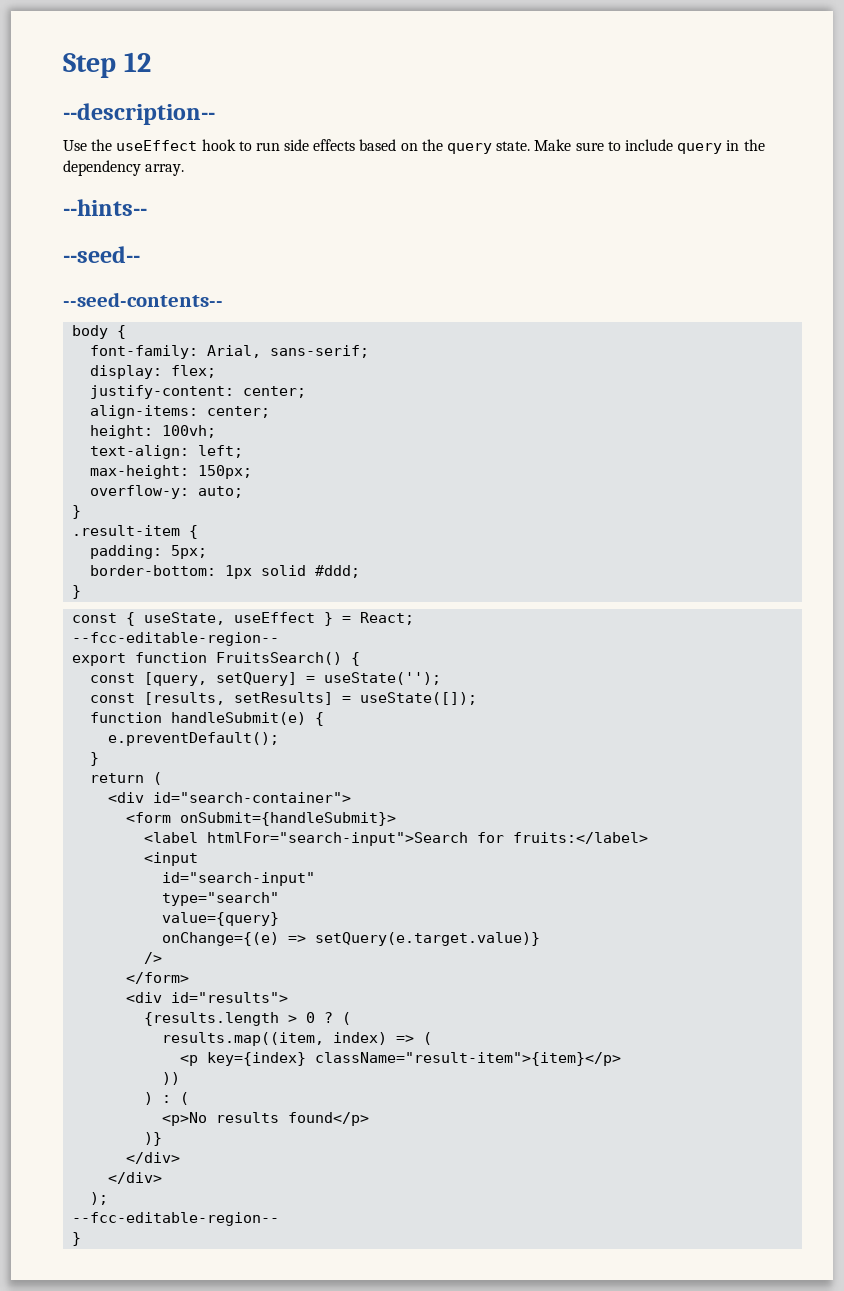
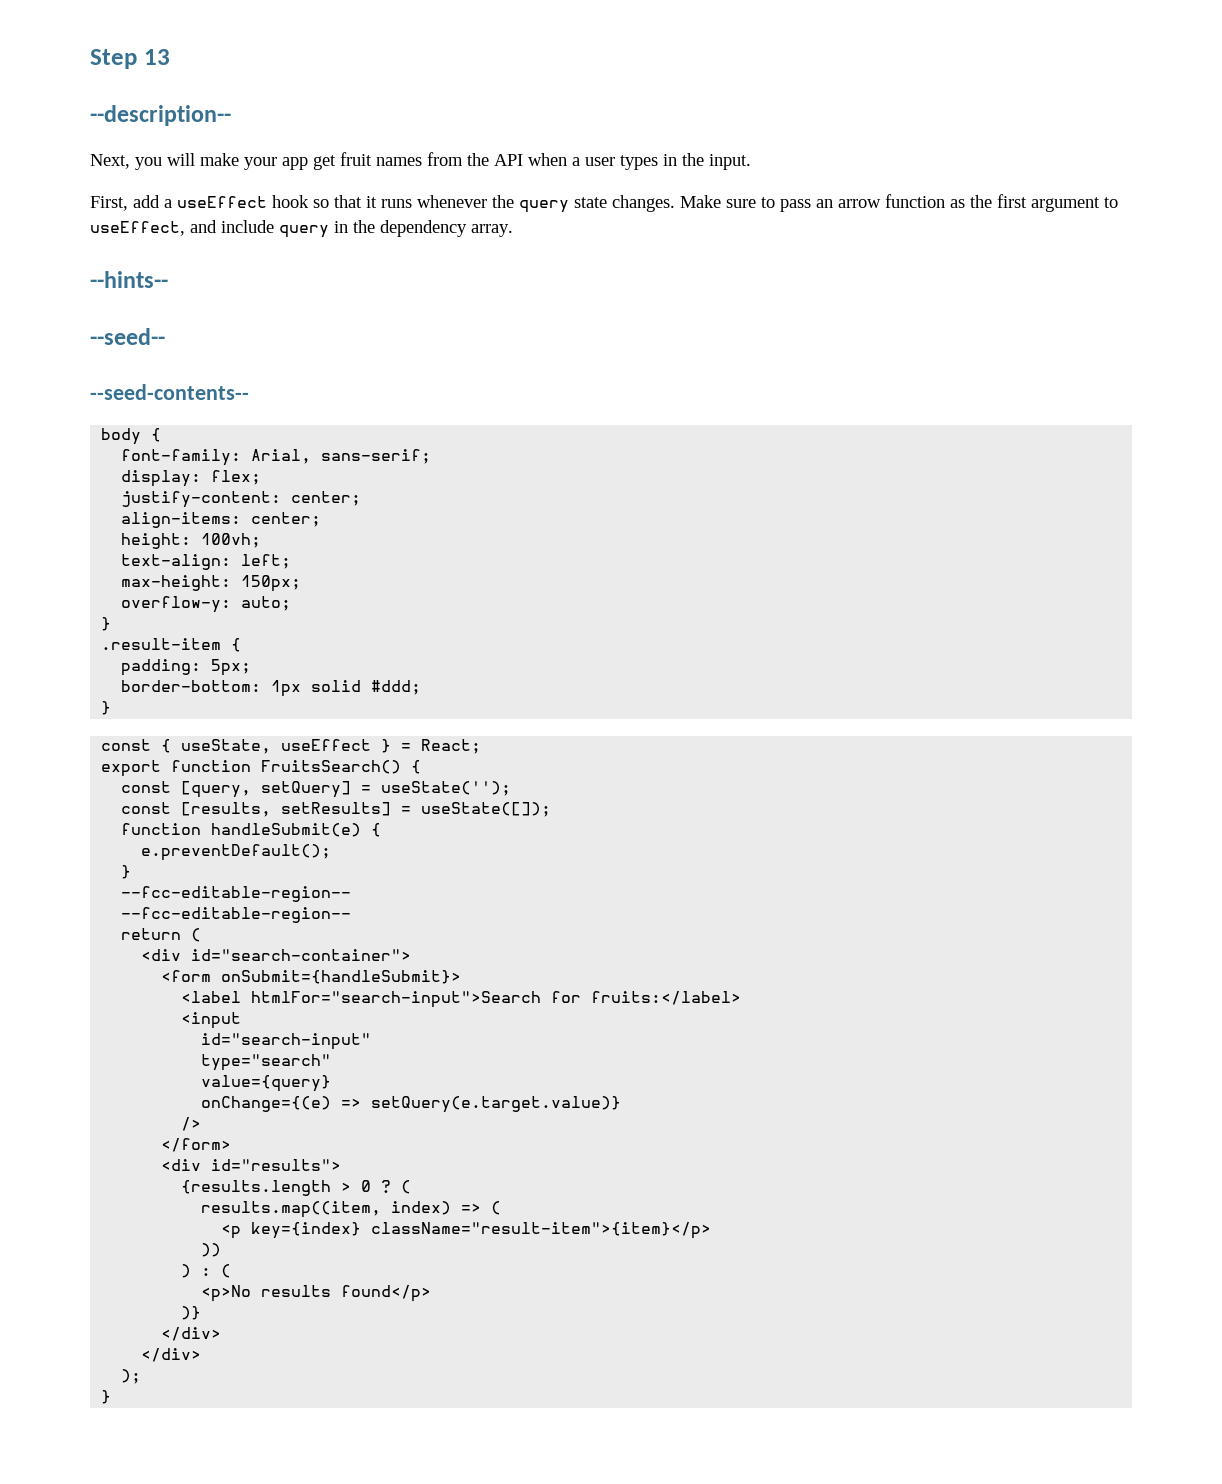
- Step 12
+ Step 13
- Use the useEffect hook to run side effects based on the query state. Make sure to include query in the dependency array.
+ Next, you will make your app get fruit names from the API when a user types in the input.
+ First, add a useEffect hook so that it runs whenever the query state changes. Make sure to pass an arrow function as the first argument to useEffect, and include query in the dependency array.
  const { useState, useEffect } = React;
- --fcc-editable-region--
  e.preventDefault();
  }
+ --fcc-editable-region--
+ --fcc-editable-region--
  );
- --fcc-editable-region--

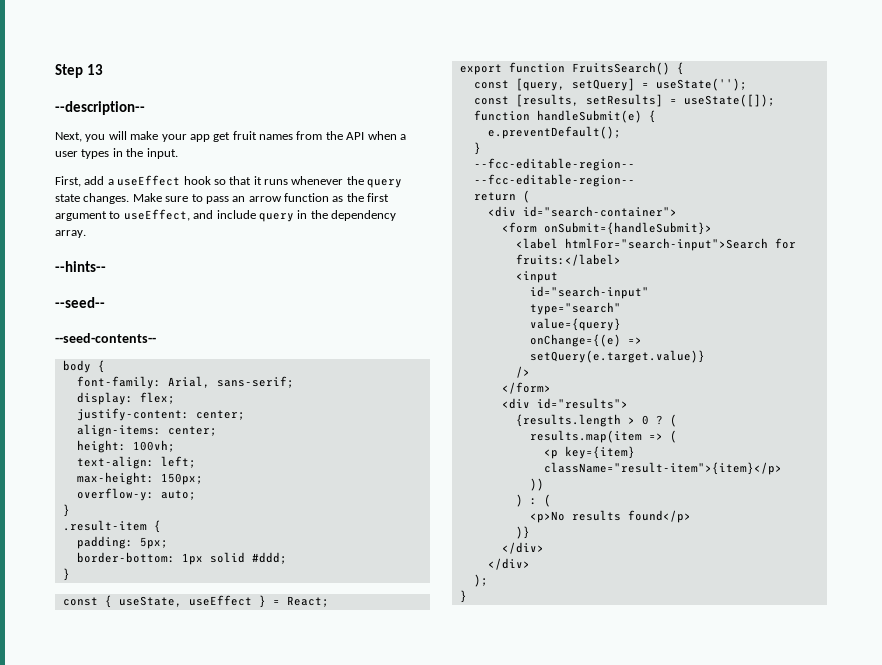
- results.map((item, index) => (
+ results.map(item => (
- <p key={index} className="result-item">{item}</p>
+ <p key={item} className="result-item">{item}</p>

